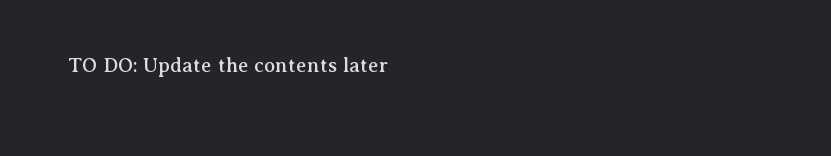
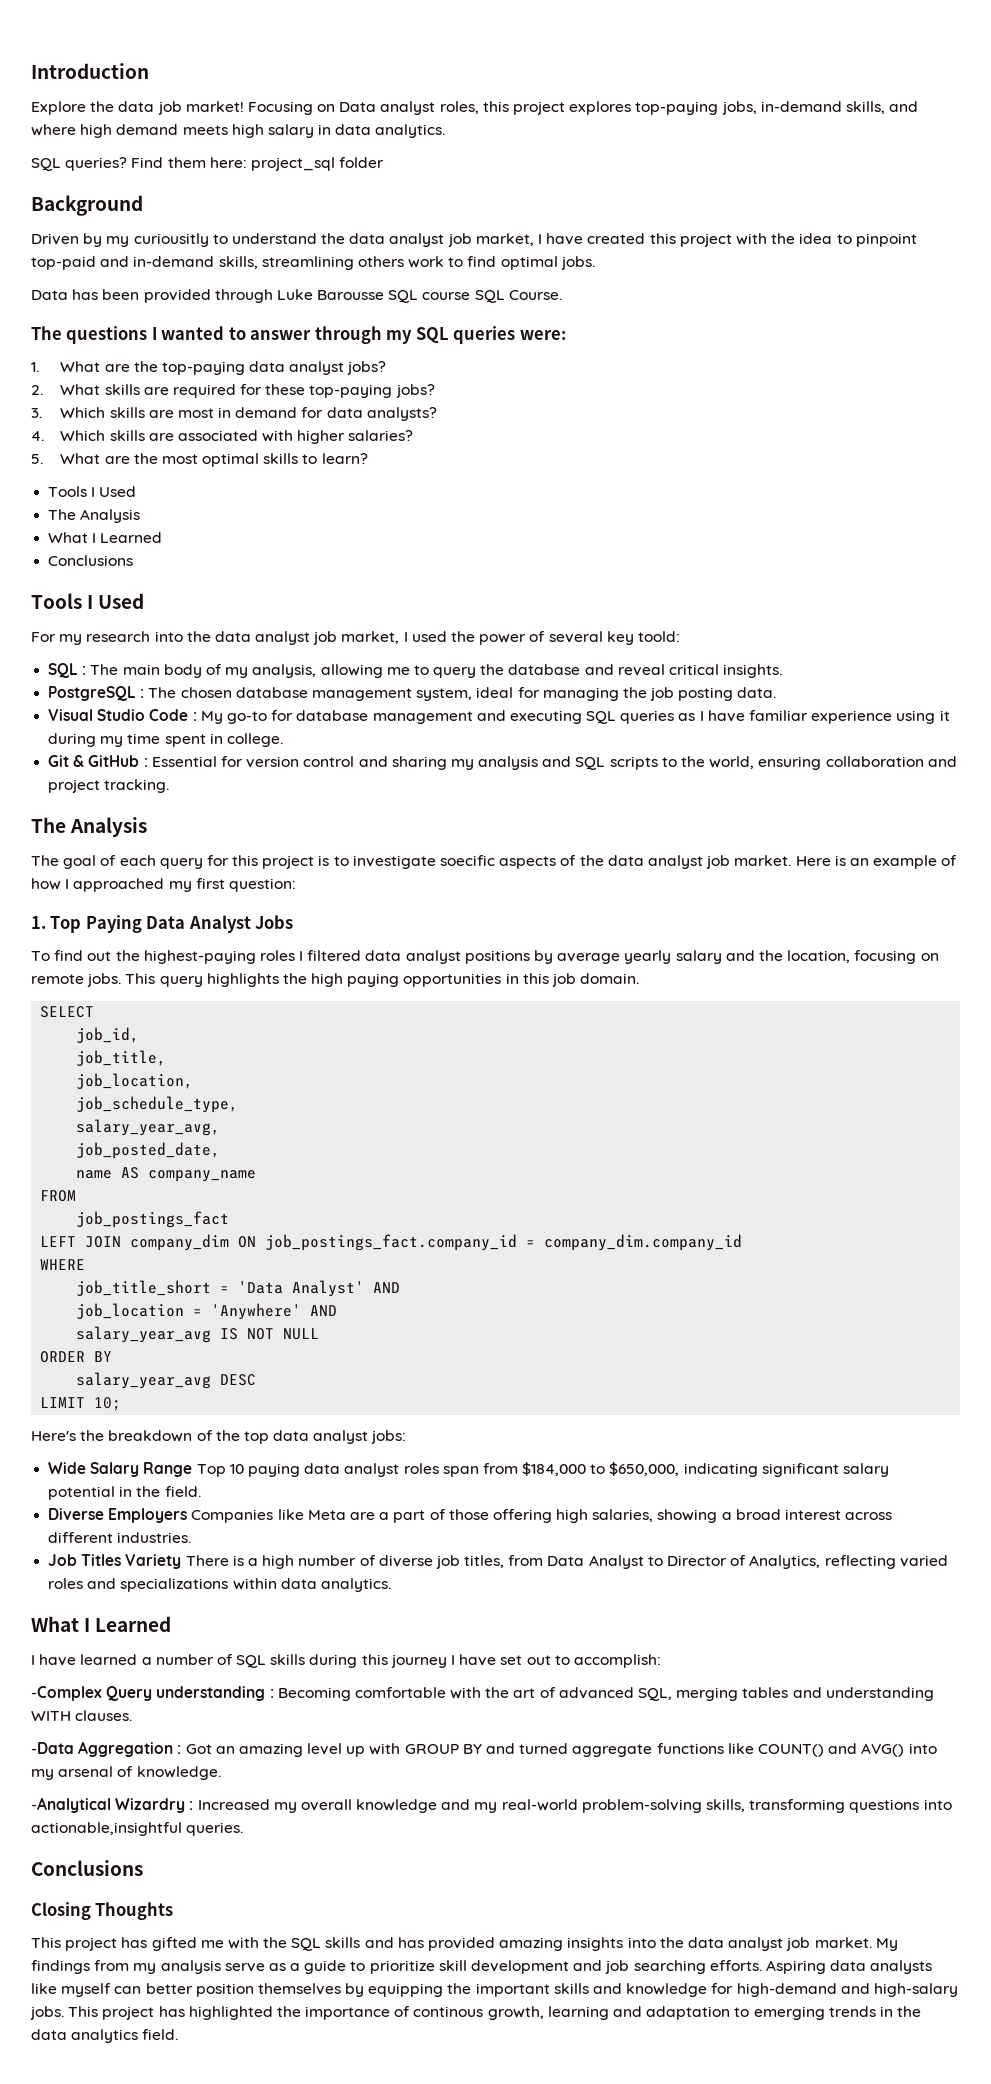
- TO DO: Update the contents later
+ Introduction
+ Explore the data job market! Focusing on Data analyst roles, this project explores top-paying jobs, in-demand skills, and where high demand meets high salary in data analytics.
+ SQL queries? Find them here: project_sql folder
+ Background
+ Driven by my curiousitly to understand the data analyst job market, I have created this project with the idea to pinpoint top-paid and in-demand skills, streamlining others work to find optimal jobs.
+ Data has been provided through Luke Barousse SQL course SQL Course.
+ The questions I wanted to answer through my SQL queries were:
+ 1. What are the top-paying data analyst jobs?
+ 2. What skills are required for these top-paying jobs?
+ 3. Which skills are most in demand for data analysts?
+ 4. Which skills are associated with higher salaries?
+ 5. What are the most optimal skills to learn?
+ Tools I Used
+ The Analysis
+ What I Learned
+ Conclusions
+ Tools I Used
+ For my research into the data analyst job market, I used the power of several key toold:
+ SQL : The main body of my analysis, allowing me to query the database and reveal critical insights.
+ PostgreSQL : The chosen database management system, ideal for managing the job posting data.
+ Visual Studio Code : My go-to for database management and executing SQL queries as I have familiar experience using it during my time spent in college.
+ Git & GitHub : Essential for version control and sharing my analysis and SQL scripts to the world, ensuring collaboration and project tracking.
+ The Analysis
+ The goal of each query for this project is to investigate soecific aspects of the data analyst job market. Here is an example of how I approached my first question:
+ 1. Top Paying Data Analyst Jobs
+ To find out the highest-paying roles I filtered data analyst positions by average yearly salary and the location, focusing on remote jobs. This query highlights the high paying opportunities in this job domain.
+ SELECT
+ job_id,
+ job_title,
+ job_location,
+ job_schedule_type,
+ salary_year_avg,
+ job_posted_date,
+ name AS company_name
+ FROM
+ job_postings_fact
+ LEFT JOIN company_dim ON job_postings_fact.company_id = company_dim.company_id
+ WHERE
+ job_title_short = 'Data Analyst' AND
+ job_location = 'Anywhere' AND
+ salary_year_avg IS NOT NULL
+ ORDER BY
+ salary_year_avg DESC
+ LIMIT 10;
+ Here's the breakdown of the top data analyst jobs:
+ Wide Salary Range Top 10 paying data analyst roles span from $184,000 to $650,000, indicating significant salary potential in the field.
+ Diverse Employers Companies like Meta are a part of those offering high salaries, showing a broad interest across different industries.
+ Job Titles Variety There is a high number of diverse job titles, from Data Analyst to Director of Analytics, reflecting varied roles and specializations within data analytics.
+ What I Learned
+ I have learned a number of SQL skills during this journey I have set out to accomplish:
+ -Complex Query understanding : Becoming comfortable with the art of advanced SQL, merging tables and understanding WITH clauses.
+ -Data Aggregation : Got an amazing level up with GROUP BY and turned aggregate functions like COUNT() and AVG() into my arsenal of knowledge.
+ -Analytical Wizardry : Increased my overall knowledge and my real-world problem-solving skills, transforming questions into actionable,insightful queries.
+ Conclusions
+ Closing Thoughts
+ This project has gifted me with the SQL skills and has provided amazing insights into the data analyst job market. My findings from my analysis serve as a guide to prioritize skill development and job searching efforts. Aspiring data analysts like myself can better position themselves by equipping the important skills and knowledge for high-demand and high-salary jobs. This project has highlighted the importance of continous growth, learning and adaptation to emerging trends in the data analytics field.

